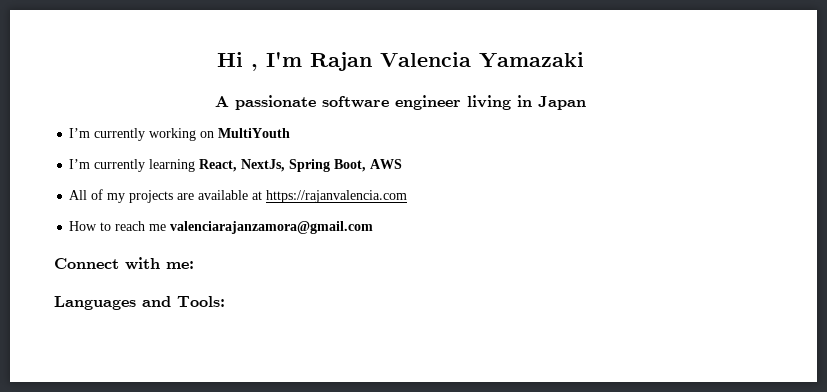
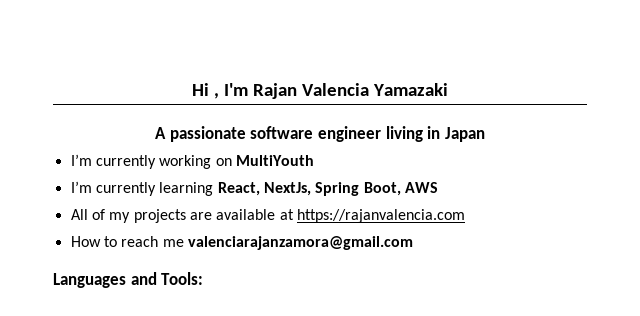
- Connect with me:

